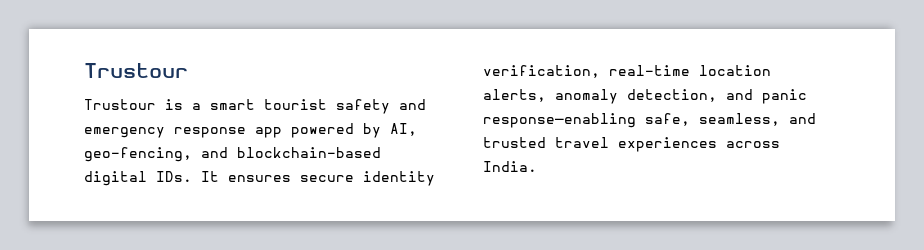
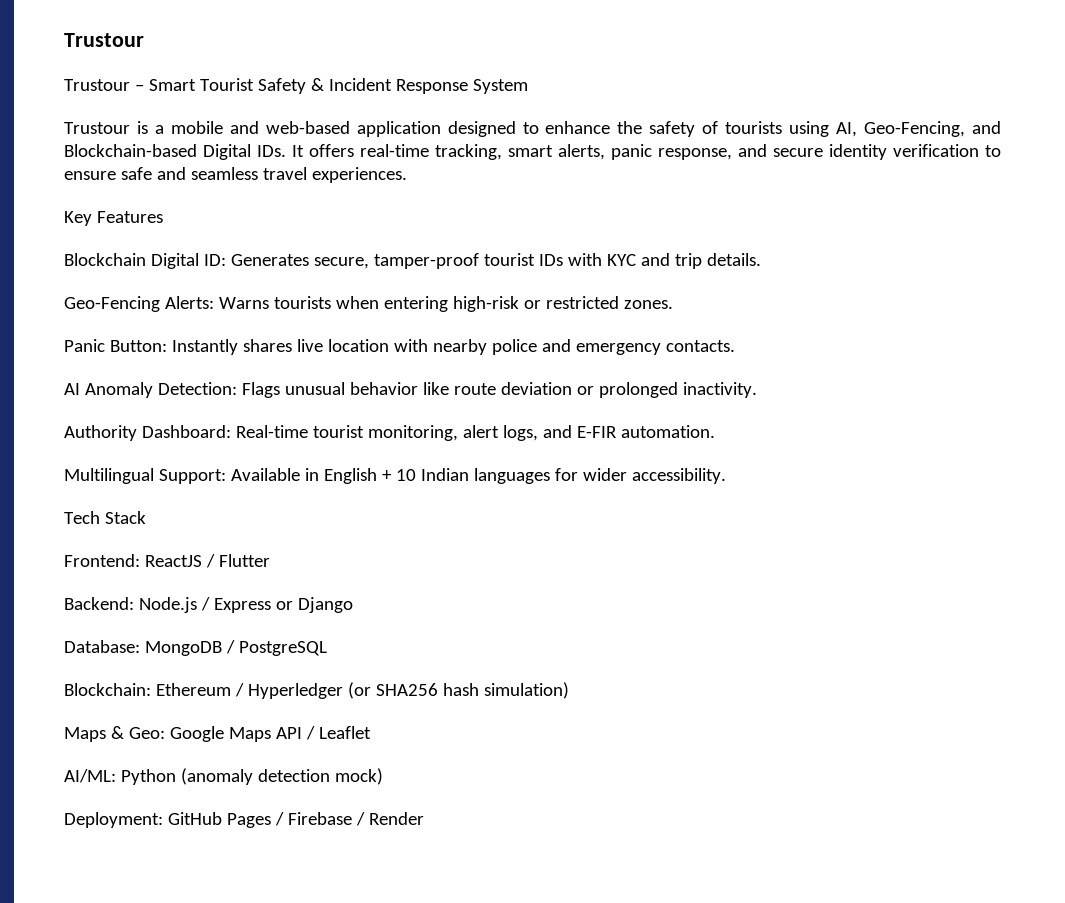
- Trustour is a smart tourist safety and emergency response app powered by AI, geo-fencing, and blockchain-based digital IDs. It ensures secure identity verification, real-time location alerts, anomaly detection, and panic response—enabling safe, seamless, and trusted travel experiences across India.
+ Trustour – Smart Tourist Safety & Incident Response System
+ Trustour is a mobile and web-based application designed to enhance the safety of tourists using AI, Geo-Fencing, and Blockchain-based Digital IDs. It offers real-time tracking, smart alerts, panic response, and secure identity verification to ensure safe and seamless travel experiences.
+ Key Features
+ Blockchain Digital ID: Generates secure, tamper-proof tourist IDs with KYC and trip details.
+ Geo-Fencing Alerts: Warns tourists when entering high-risk or restricted zones.
+ Panic Button: Instantly shares live location with nearby police and emergency contacts.
+ AI Anomaly Detection: Flags unusual behavior like route deviation or prolonged inactivity.
+ Authority Dashboard: Real-time tourist monitoring, alert logs, and E-FIR automation.
+ Multilingual Support: Available in English + 10 Indian languages for wider accessibility.
+ Tech Stack
+ Frontend: ReactJS / Flutter
+ Backend: Node.js / Express or Django
+ Database: MongoDB / PostgreSQL
+ Blockchain: Ethereum / Hyperledger (or SHA256 hash simulation)
+ Maps & Geo: Google Maps API / Leaflet
+ AI/ML: Python (anomaly detection mock)
+ Deployment: GitHub Pages / Firebase / Render

